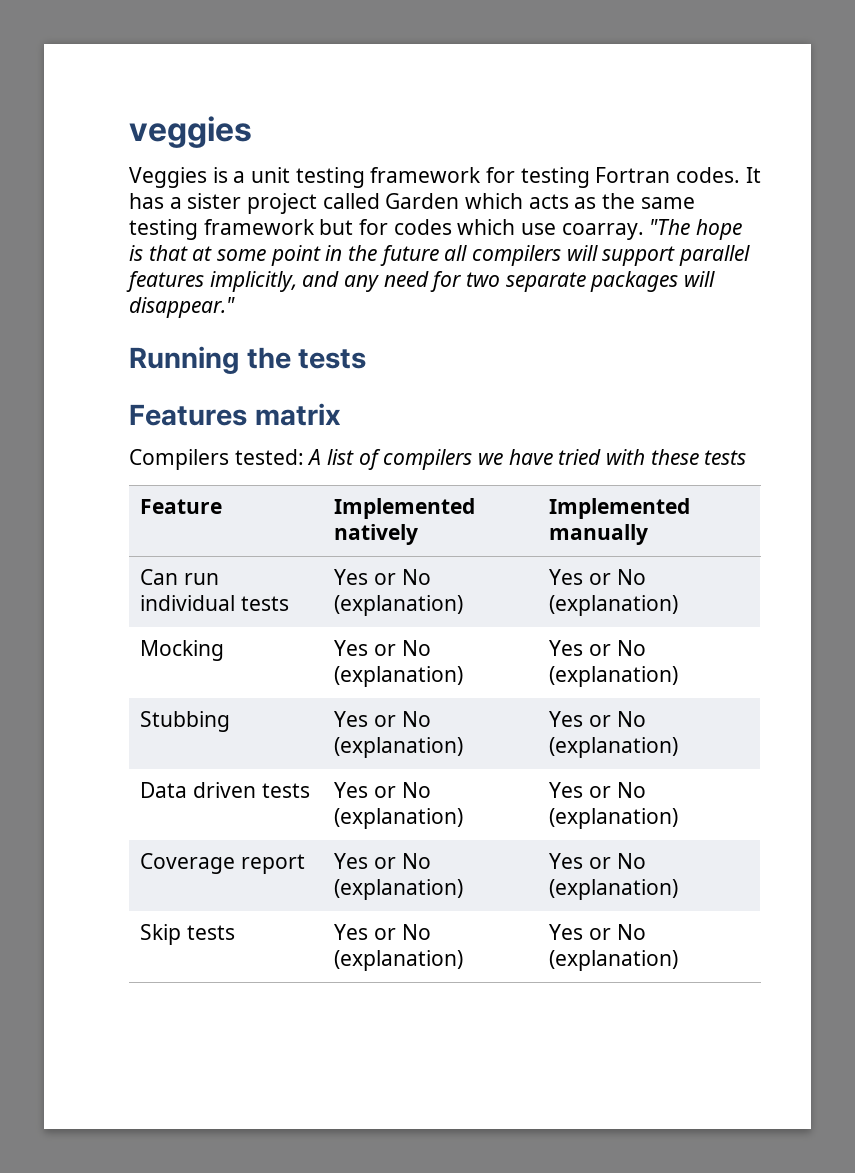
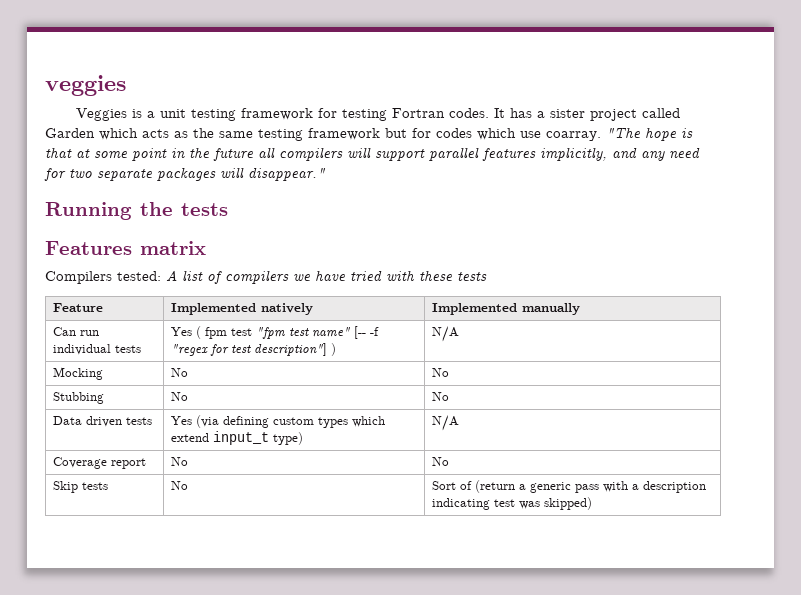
- Can run individual tests | Yes or No (explanation) | Yes or No (explanation)
+ Can run individual tests | Yes ( fpm test "fpm test name" [-- -f "regex for test description"] ) | N/A
- Mocking | Yes or No (explanation) | Yes or No (explanation)
+ Mocking | No | No
- Stubbing | Yes or No (explanation) | Yes or No (explanation)
+ Stubbing | No | No
- Data driven tests | Yes or No (explanation) | Yes or No (explanation)
+ Data driven tests | Yes (via defining custom types which extend input_t type) | N/A
- Coverage report | Yes or No (explanation) | Yes or No (explanation)
+ Coverage report | No | No
- Skip tests | Yes or No (explanation) | Yes or No (explanation)
+ Skip tests | No | Sort of (return a generic pass with a description indicating test was skipped)

